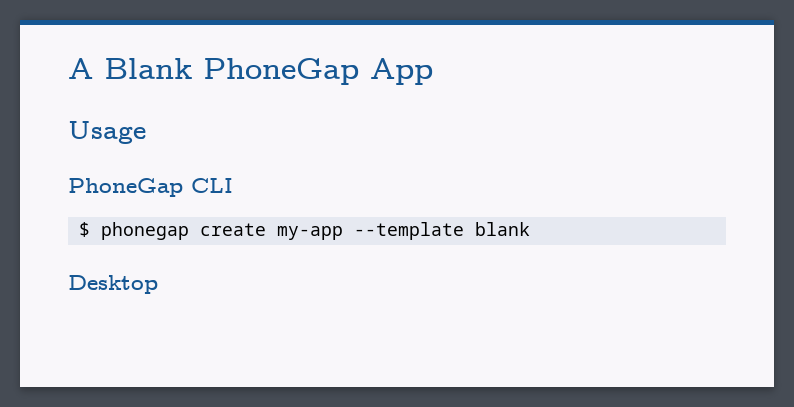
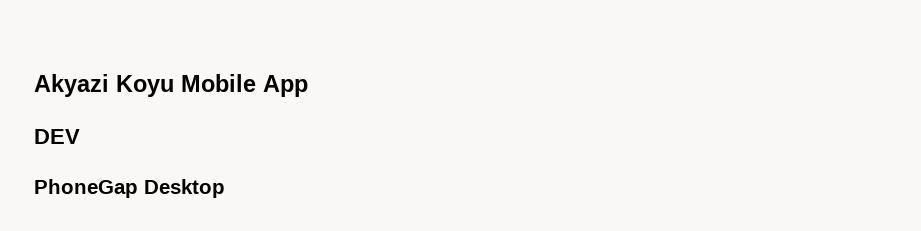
- A Blank PhoneGap App
+ Akyazi Koyu Mobile App
- Usage
- PhoneGap CLI
- $ phonegap create my-app --template blank
- Desktop
+ DEV
+ PhoneGap Desktop

